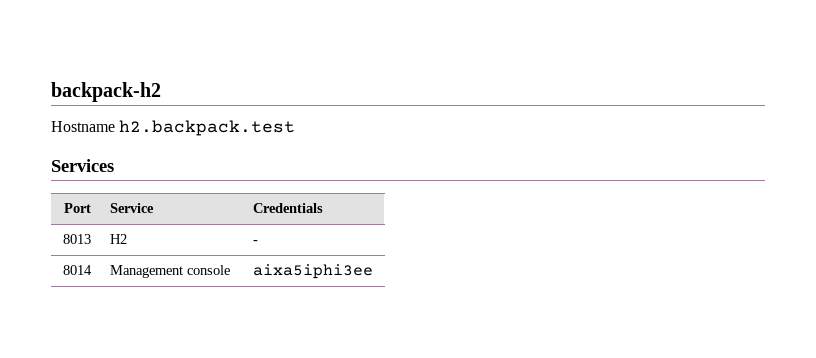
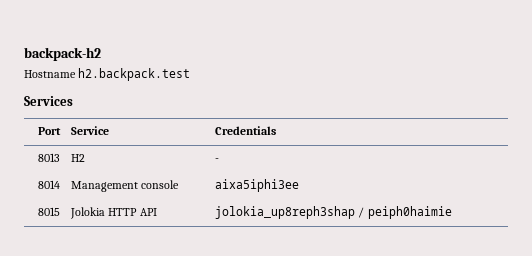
+ 8015 | Jolokia HTTP API | jolokia_up8reph3shap / peiph0haimie

